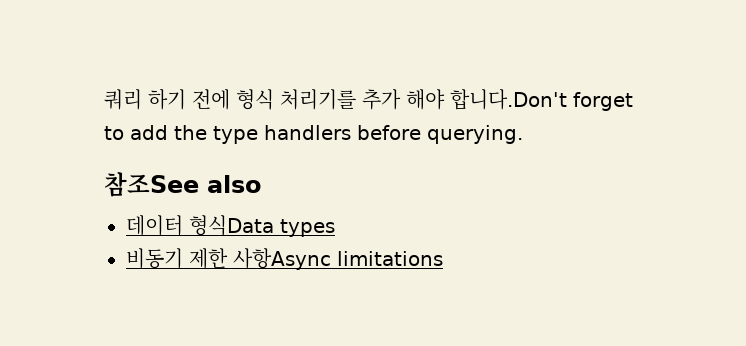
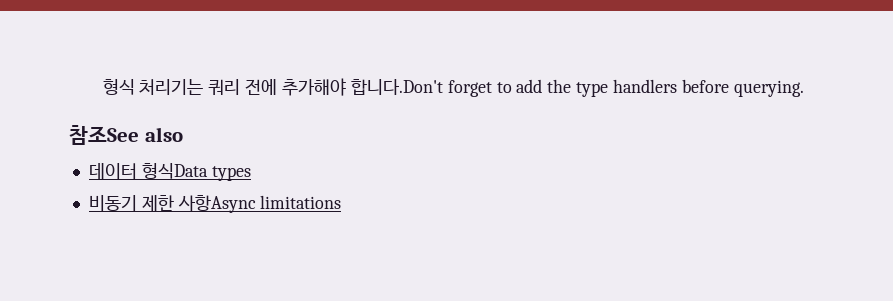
- 쿼리 하기 전에 형식 처리기를 추가 해야 합니다.Don't forget to add the type handlers before querying.
+ 형식 처리기는 쿼리 전에 추가해야 합니다.Don't forget to add the type handlers before querying.

